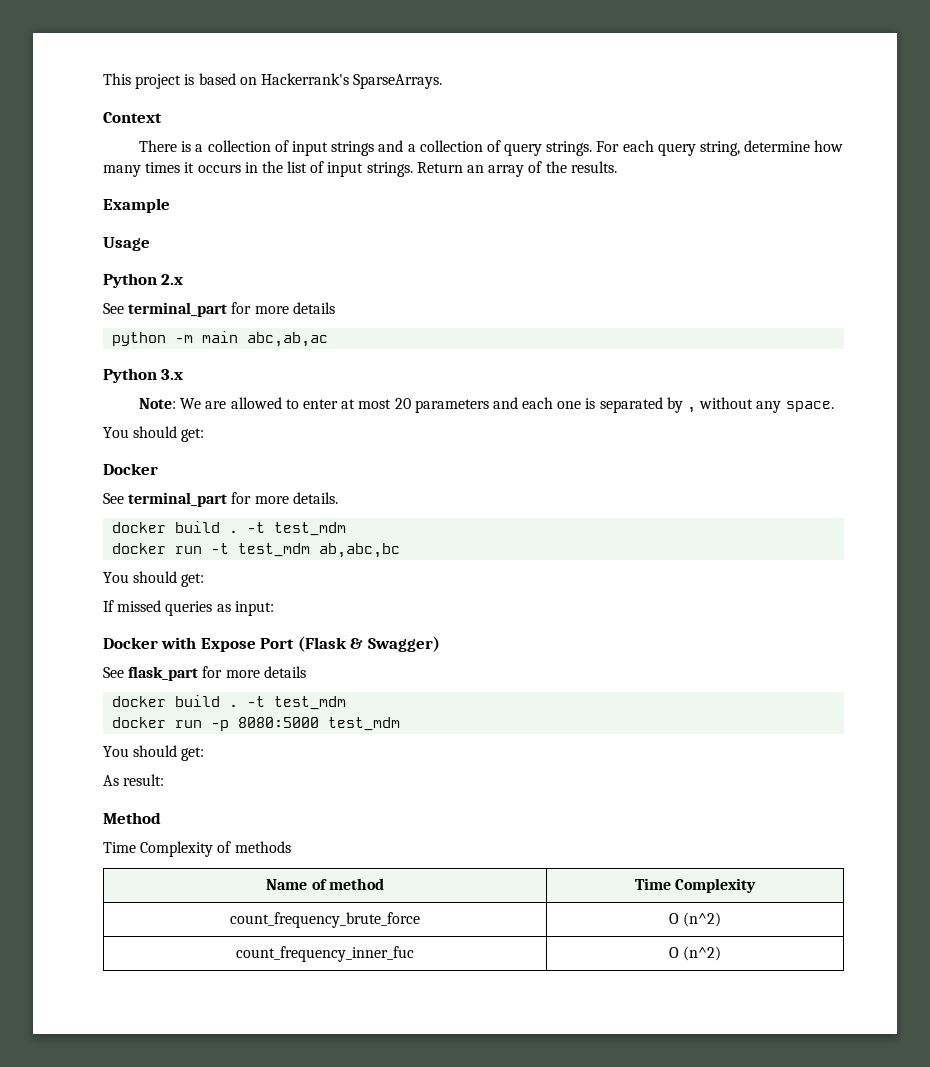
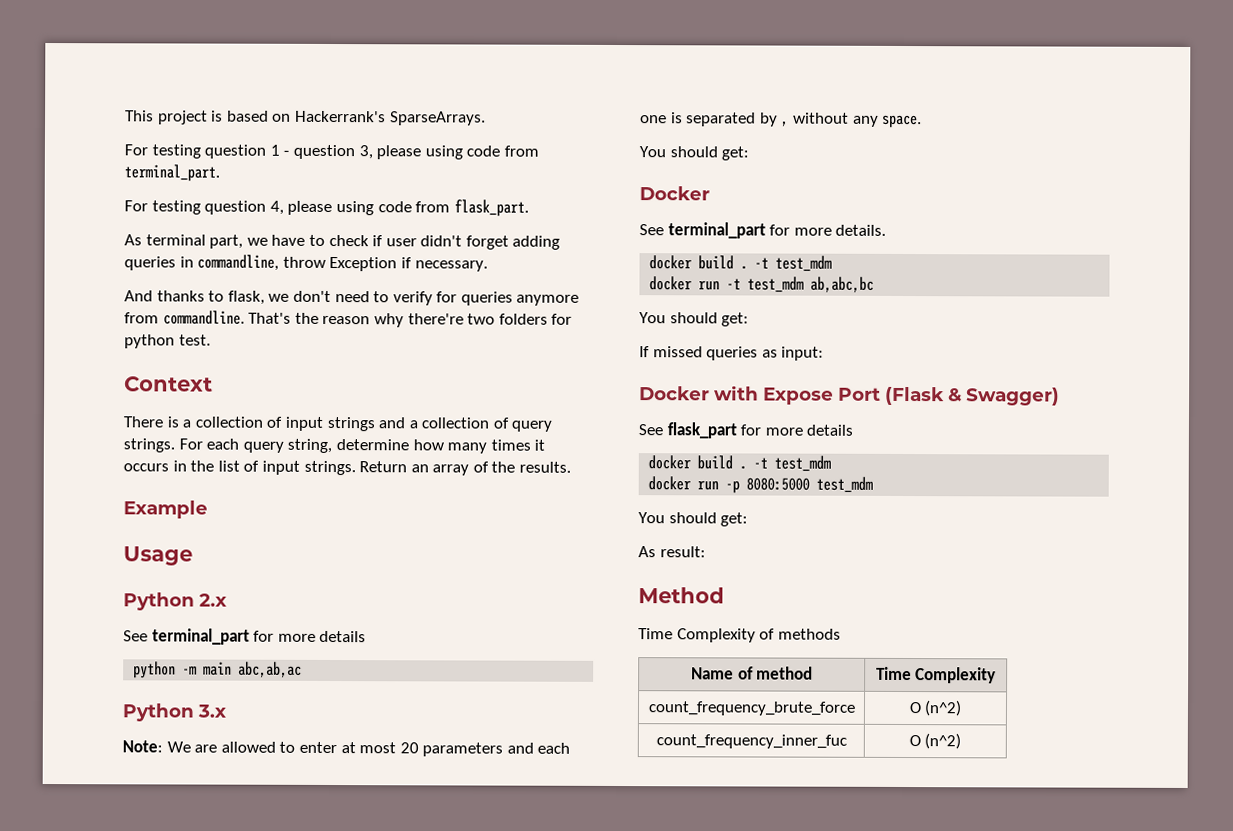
+ For testing question 1 - question 3, please using code from terminal_part.
+ For testing question 4, please using code from flask_part.
+ As terminal part, we have to check if user didn't forget adding queries in commandline, throw Exception if necessary.
+ And thanks to flask, we don't need to verify for queries anymore from commandline. That's the reason why there're two folders for python test.

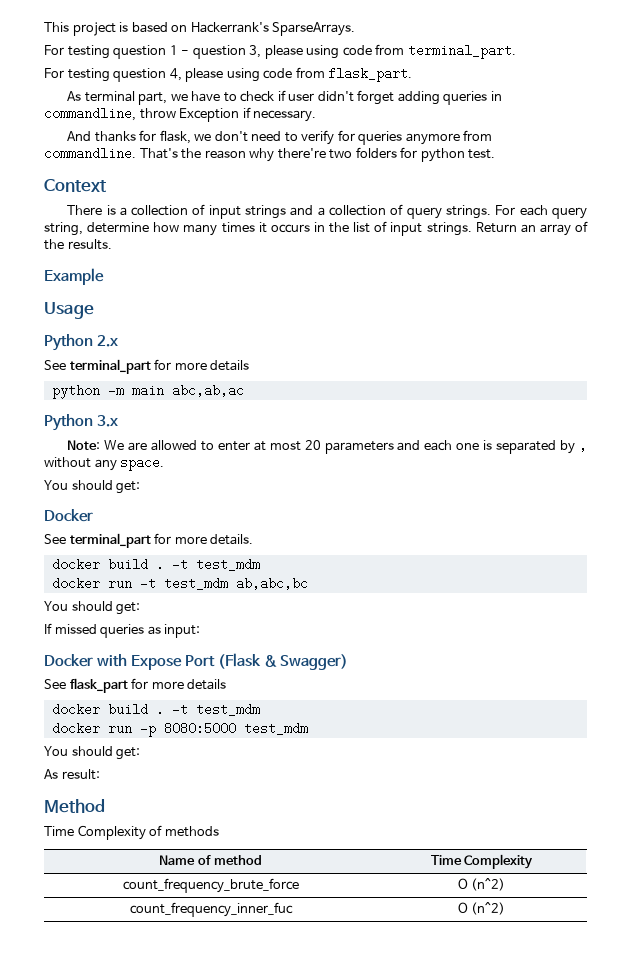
- And thanks to flask, we don't need to verify for queries anymore from commandline.
+ And thanks for flask, we don't need to verify for queries anymore from commandline.

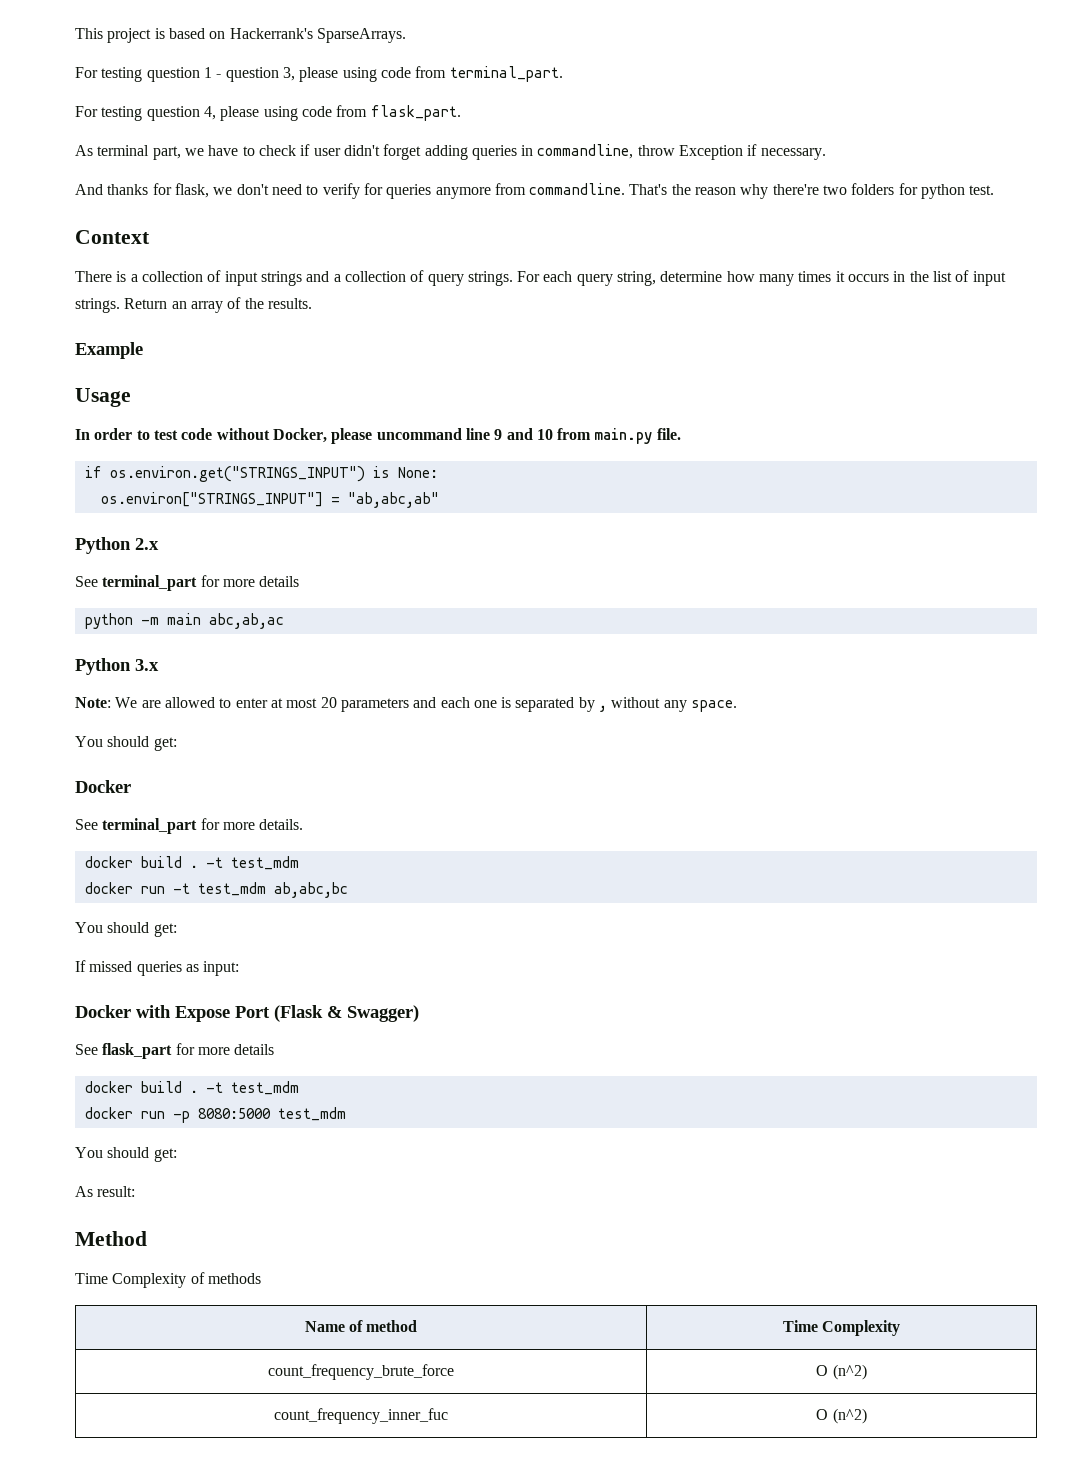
+ In order to test code without Docker, please uncommand line 9 and 10 from main.py file.
+ if os.environ.get("STRINGS_INPUT") is None:
+ os.environ["STRINGS_INPUT"] = "ab,abc,ab"

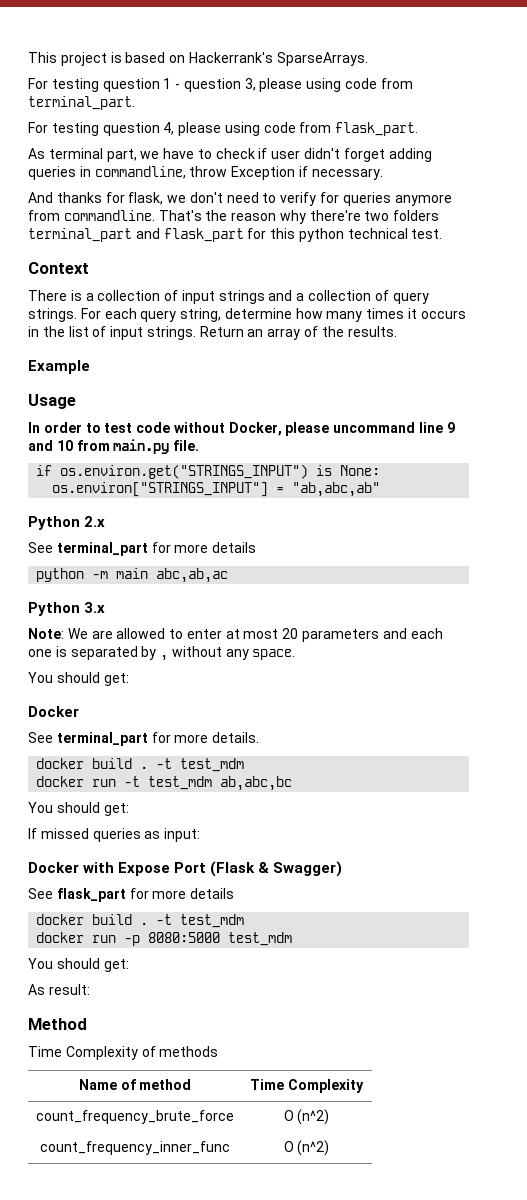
- That's the reason why there're two folders for python test.
+ That's the reason why there're two folders terminal_part and flask_part for this python technical test.
- count_frequency_inner_fuc | O (n^2)
+ count_frequency_inner_func | O (n^2)

